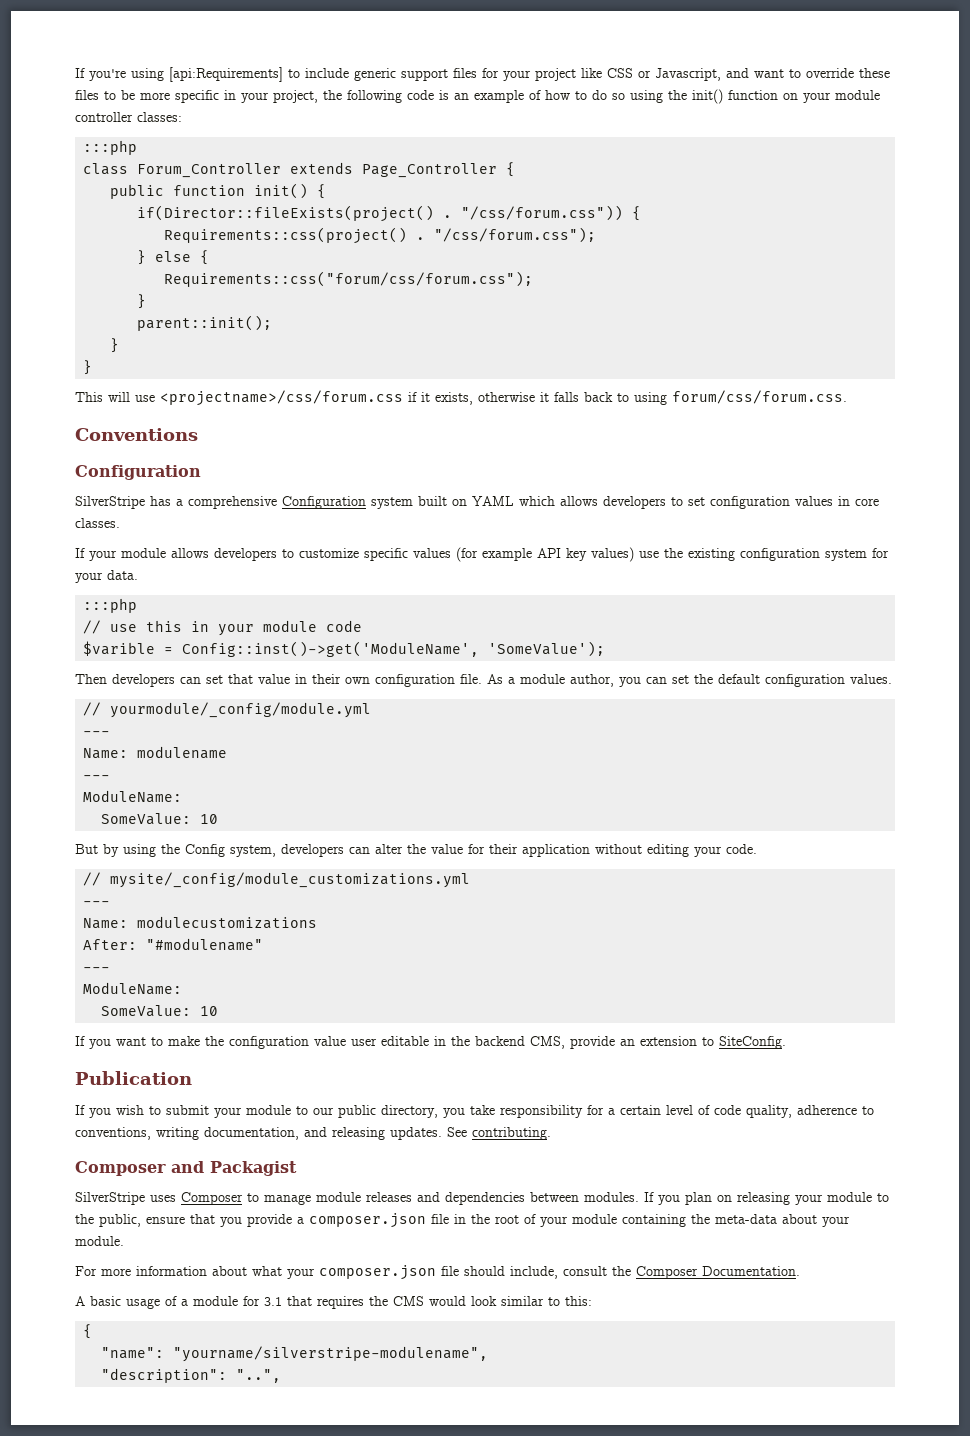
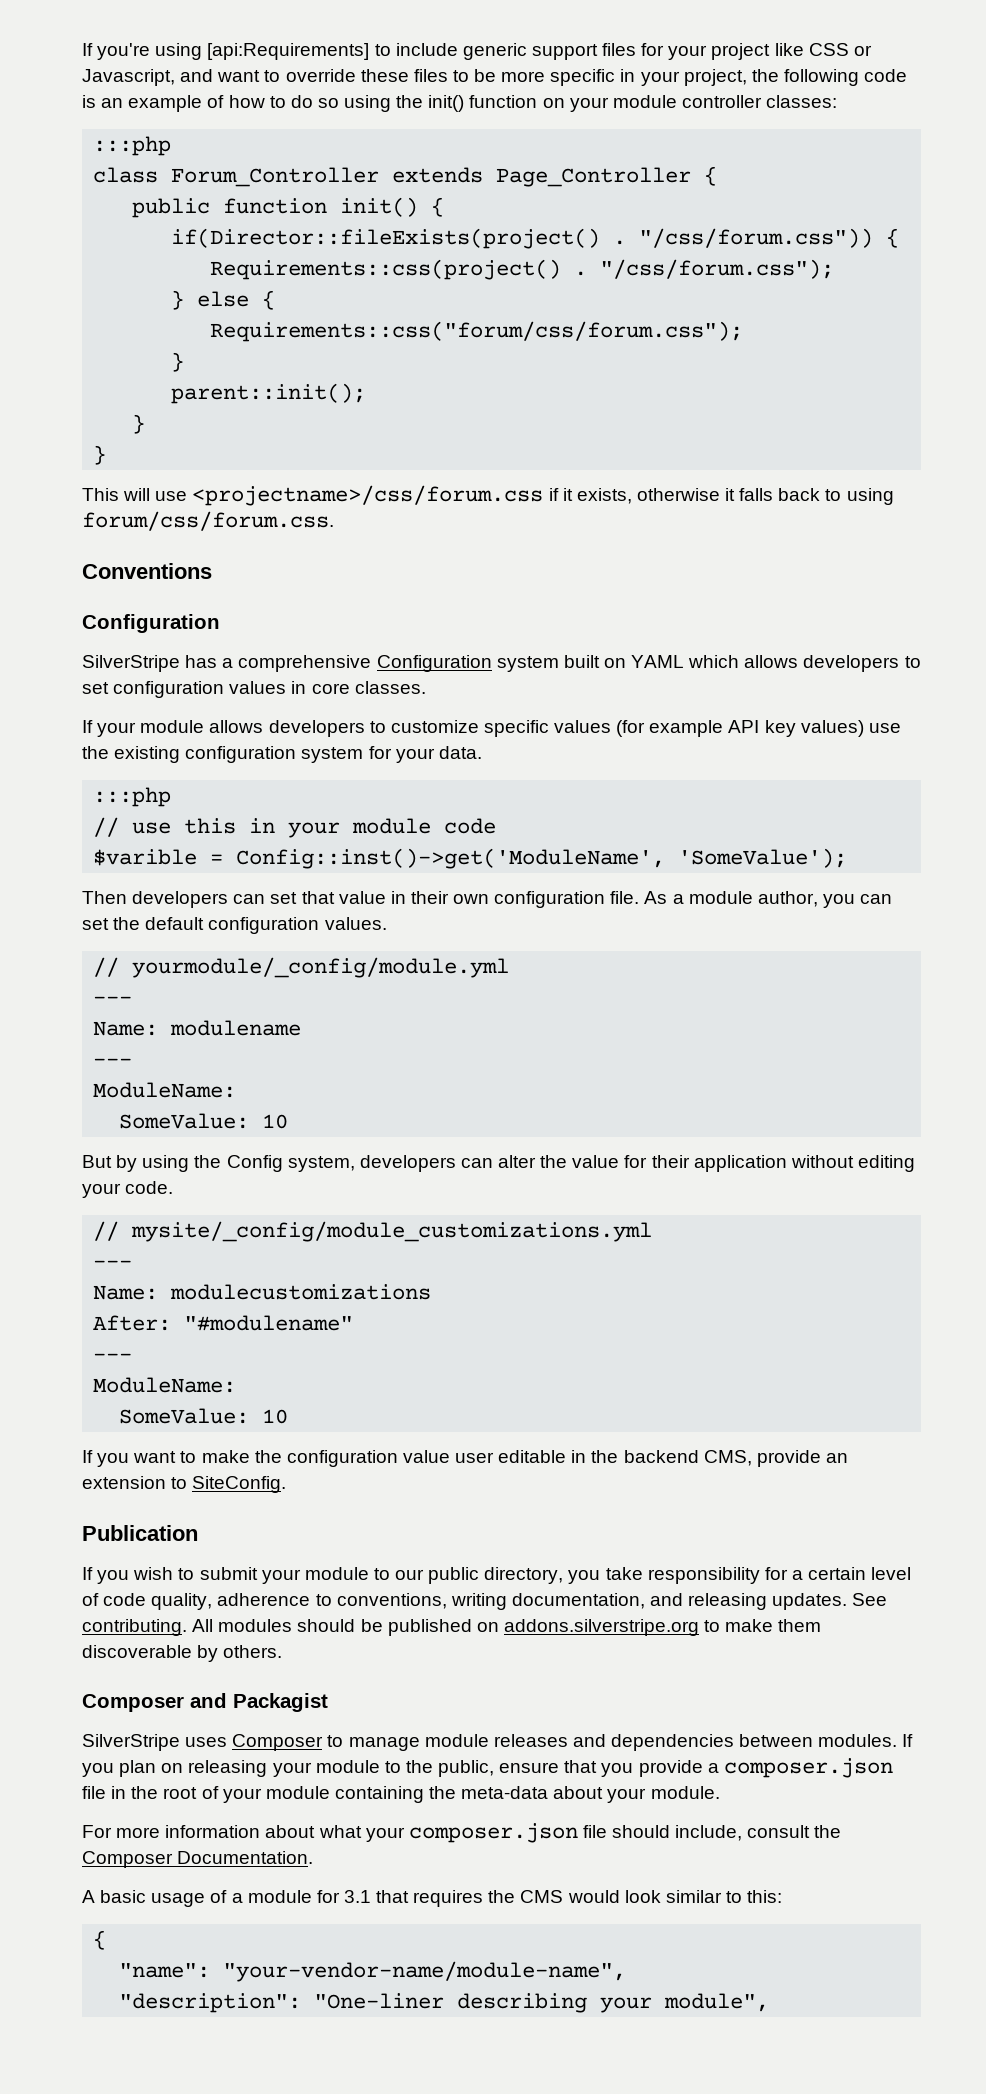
+ All modules should be published on addons.silverstripe.org to make them discoverable by others.
- "name": "yourname/silverstripe-modulename",
+ "name": "your-vendor-name/module-name",
- "description": "..",
+ "description": "One-liner describing your module",

